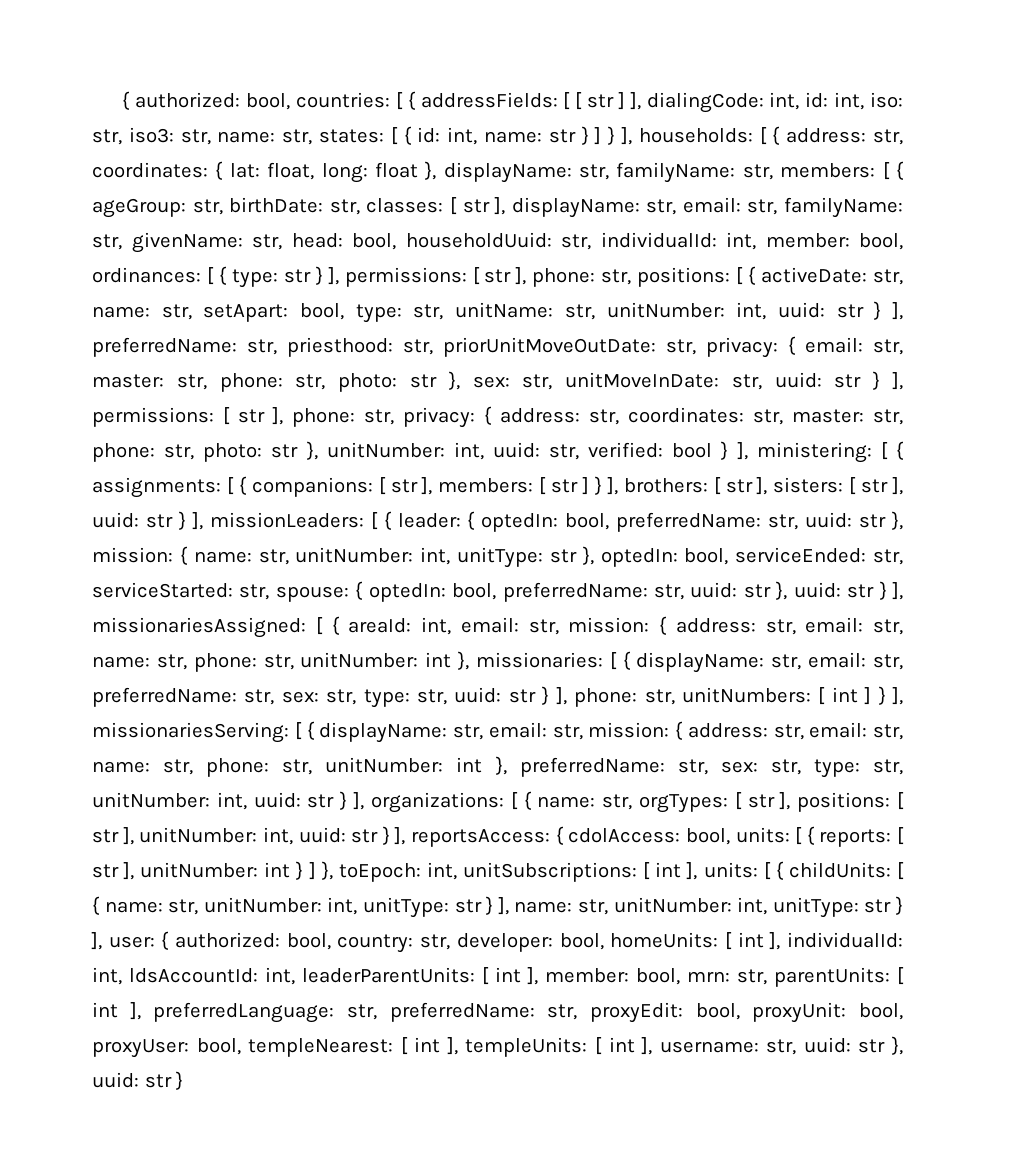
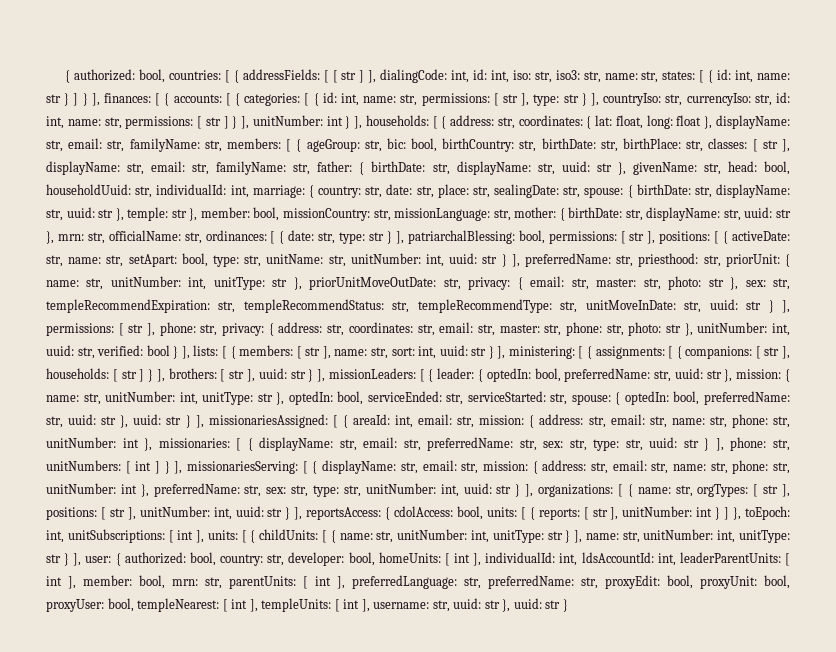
- str } ] } ], households:
+ str } ] } ], finances: [ { accounts: [ { categories: [ { id: int, name: str, permissions: [ str ], type: str } ], countryIso: str, currencyIso: str, id: int, name: str, permissions: [ str ] } ], unitNumber: int } ], households:
- float }, displayName: str, familyName:
+ float }, displayName: str, email: str, familyName:
- str, birthDate:
+ str, bic: bool, birthCountry: str, birthDate: str, birthPlace:
- str, givenName:
+ str, father: { birthDate: str, displayName: str, uuid: str }, givenName:
- int, member: bool, ordinances:
+ int, marriage: { country: str, date: str, place: str, sealingDate: str, spouse: { birthDate: str, displayName: str, uuid: str }, temple: str }, member: bool, missionCountry: str, missionLanguage: str, mother: { birthDate: str, displayName: str, uuid: str }, mrn: str, officialName: str, ordinances:
- [ { type: str } ], permissions: [ str ], phone: str, positions:
+ [ { date: str, type: str } ], patriarchalBlessing: bool, permissions: [ str ], positions:
- str, priorUnitMoveOutDate:
+ str, priorUnit: { name: str, unitNumber: int, unitType: str }, priorUnitMoveOutDate:
- { email: str, master: str, phone: str, photo:
+ { email: str, master: str, photo:
- str, unitMoveInDate:
+ str, templeRecommendExpiration: str, templeRecommendStatus: str, templeRecommendType: str, unitMoveInDate:
- str, coordinates: str, master:
+ str, coordinates: str, email: str, master:
- bool } ], ministering:
+ bool } ], lists: [ { members: [ str ], name: str, sort: int, uuid: str } ], ministering:
- [ str ], members:
+ [ str ], households:
- [ str ], sisters: [ str ], uuid:
+ [ str ], uuid:

